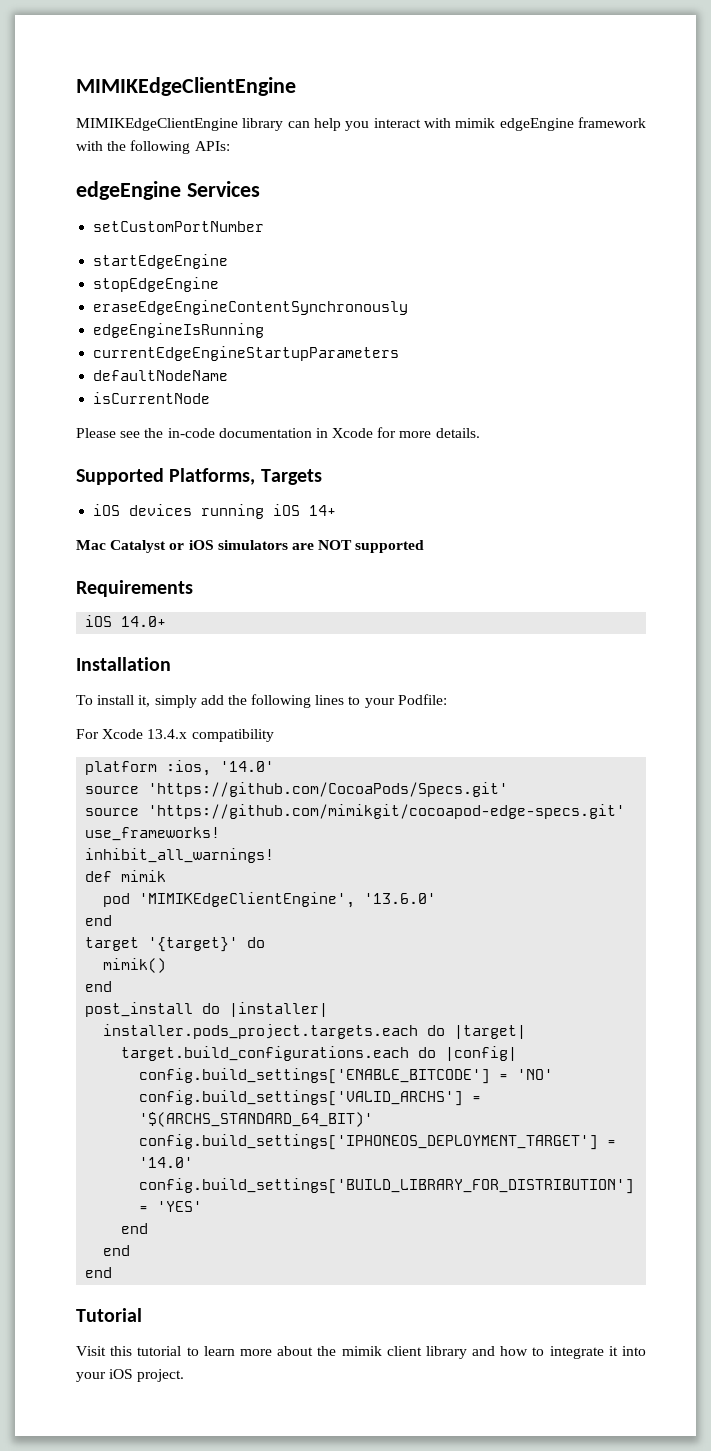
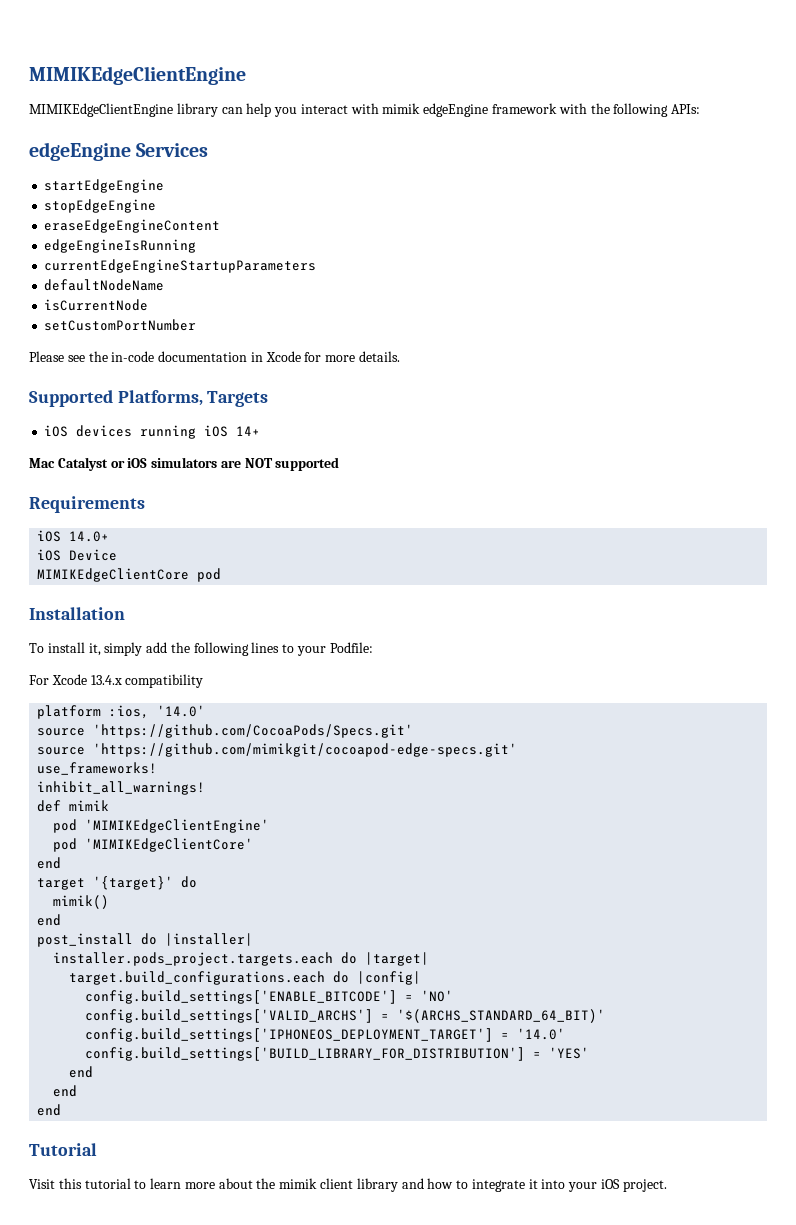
- setCustomPortNumber
- eraseEdgeEngineContentSynchronously
+ eraseEdgeEngineContent
+ setCustomPortNumber
+ iOS Device
+ MIMIKEdgeClientCore pod
- pod 'MIMIKEdgeClientEngine', '13.6.0'
+ pod 'MIMIKEdgeClientEngine'
+ pod 'MIMIKEdgeClientCore'

